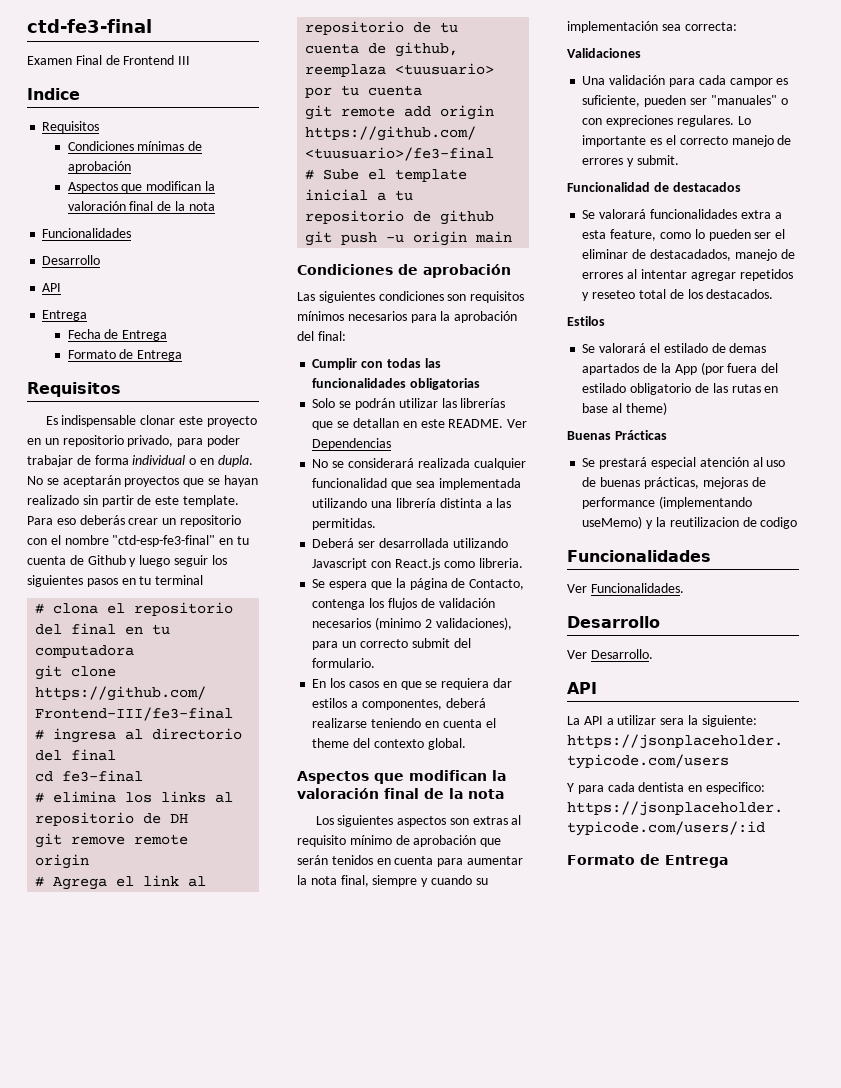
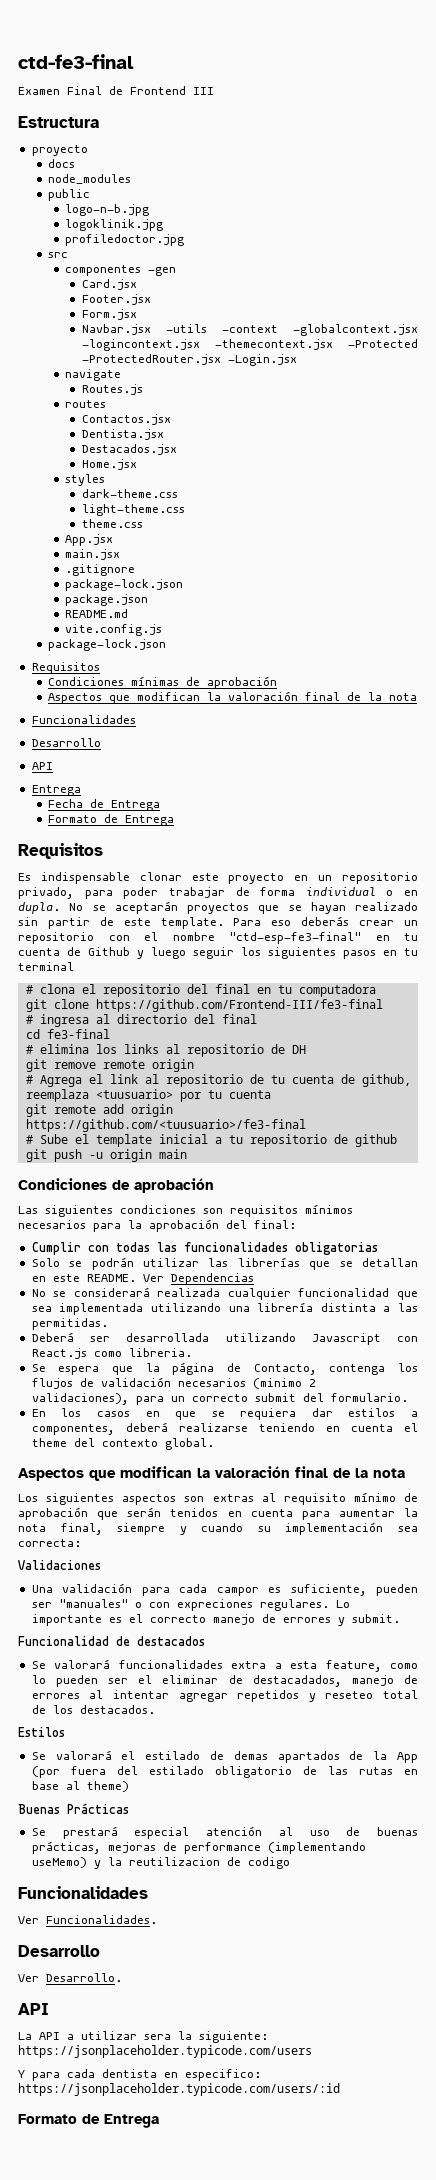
- Indice
+ Estructura
+ proyecto
+ docs
+ node_modules
+ public
+ logo-n-b.jpg
+ logoklinik.jpg
+ profiledoctor.jpg
+ src
+ componentes -gen
+ Card.jsx
+ Footer.jsx
+ Form.jsx
+ Navbar.jsx -utils -context -globalcontext.jsx -logincontext.jsx -themecontext.jsx -Protected -ProtectedRouter.jsx -Login.jsx
+ navigate
+ Routes.js
+ routes
+ Contactos.jsx
+ Dentista.jsx
+ Destacados.jsx
+ Home.jsx
+ styles
+ dark-theme.css
+ light-theme.css
+ theme.css
+ App.jsx
+ main.jsx
+ .gitignore
+ package-lock.json
+ package.json
+ README.md
+ vite.config.js
+ package-lock.json

